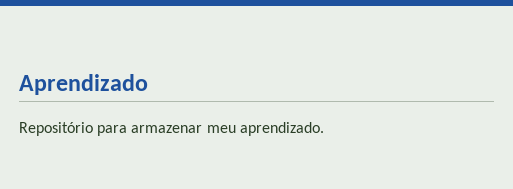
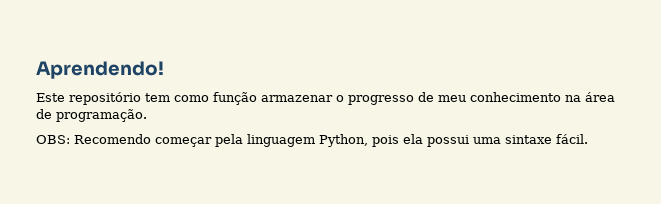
- Aprendizado
- Repositório para armazenar meu aprendizado.
+ Aprendendo!
+ Este repositório tem como função armazenar o progresso de meu conhecimento na área de programação.
+ OBS: Recomendo começar pela linguagem Python, pois ela possui uma sintaxe fácil.

